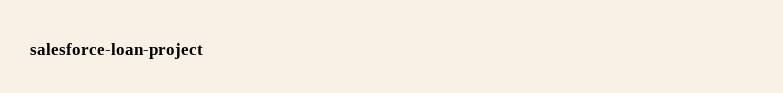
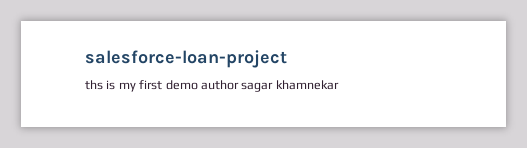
+ ths is my first demo author sagar khamnekar

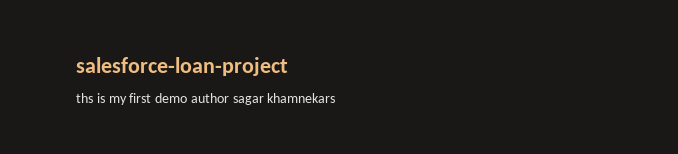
- ths is my first demo author sagar khamnekar
+ ths is my first demo author sagar khamnekars

